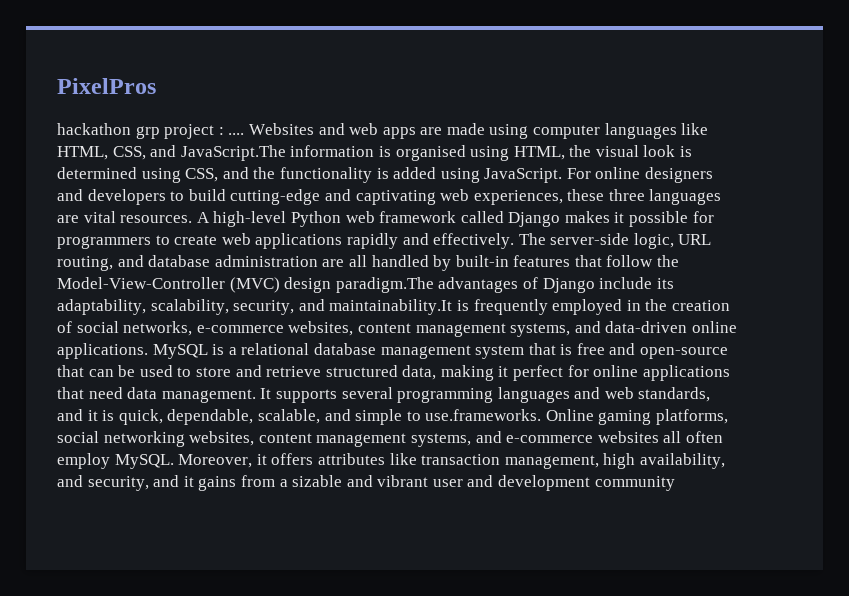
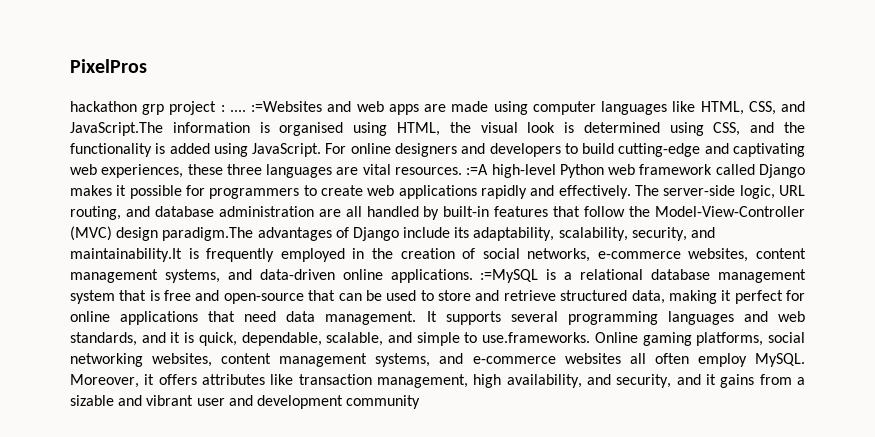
- hackathon grp project : .... Websites and web apps are made using computer languages like HTML, CSS, and JavaScript.The information is organised using HTML, the visual look is determined using CSS, and the functionality is added using JavaScript.
+ hackathon grp project : .... :=Websites and web apps are made using computer languages like HTML, CSS, and JavaScript.The information is organised using HTML, the visual look is determined using CSS, and the functionality is added using JavaScript.
- For online designers and developers to build cutting-edge and captivating web experiences, these three languages are vital resources. A high-level Python web framework called Django makes it possible for programmers to create web applications rapidly and effectively.
+ For online designers and developers to build cutting-edge and captivating web experiences, these three languages are vital resources. :=A high-level Python web framework called Django makes it possible for programmers to create web applications rapidly and effectively.
- The server-side logic, URL routing, and database administration are all handled by built-in features that follow the Model-View-Controller (MVC) design paradigm.The advantages of Django include its adaptability, scalability, security, and maintainability.It is frequently employed in the creation of social networks, e-commerce websites, content management systems, and data-driven online applications. MySQL is a relational database management system that is free and open-source that can be used to store and retrieve structured data, making it perfect for online applications that need data management.
+ The server-side logic, URL routing, and database administration are all handled by built-in features that follow the Model-View-Controller (MVC) design paradigm.The advantages of Django include its adaptability, scalability, security, and maintainability.It is frequently employed in the creation of social networks, e-commerce websites, content management systems, and data-driven online applications. :=MySQL is a relational database management system that is free and open-source that can be used to store and retrieve structured data, making it perfect for online applications that need data management.

